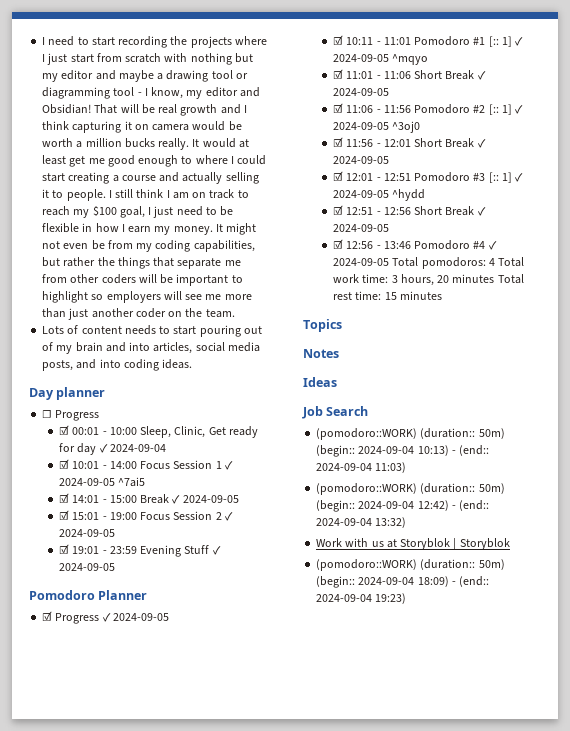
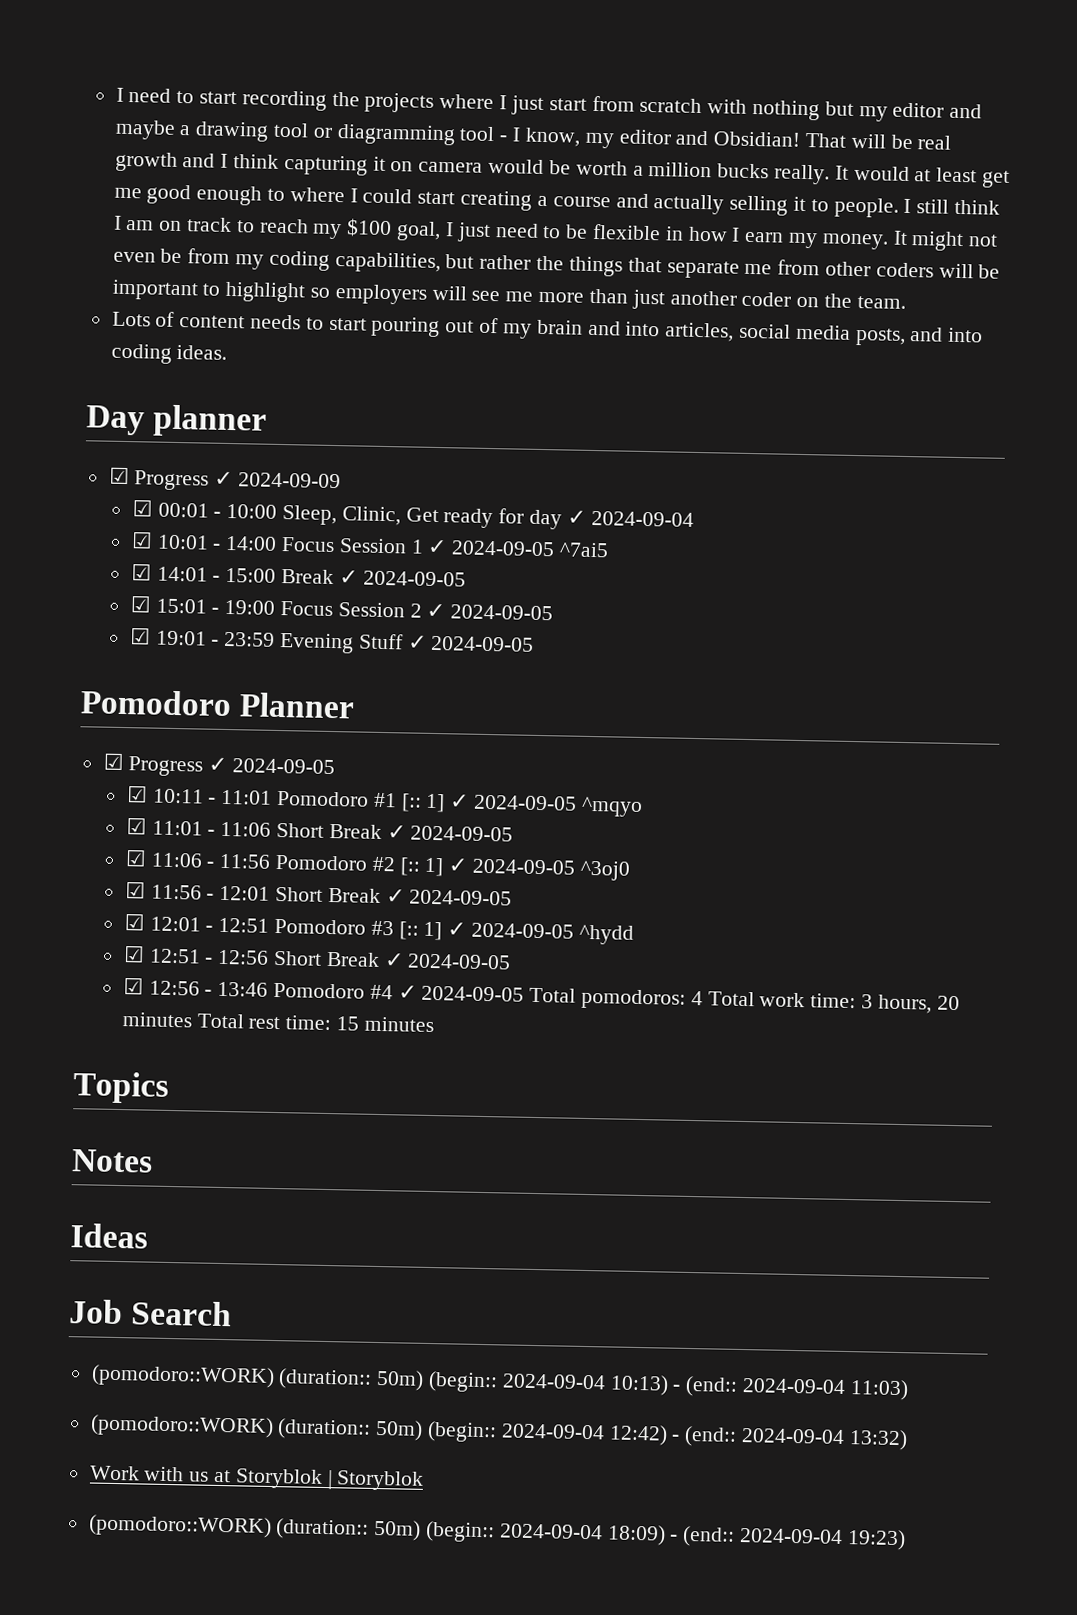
- ☐ Progress
+ ☑ Progress ✓ 2024-09-09

